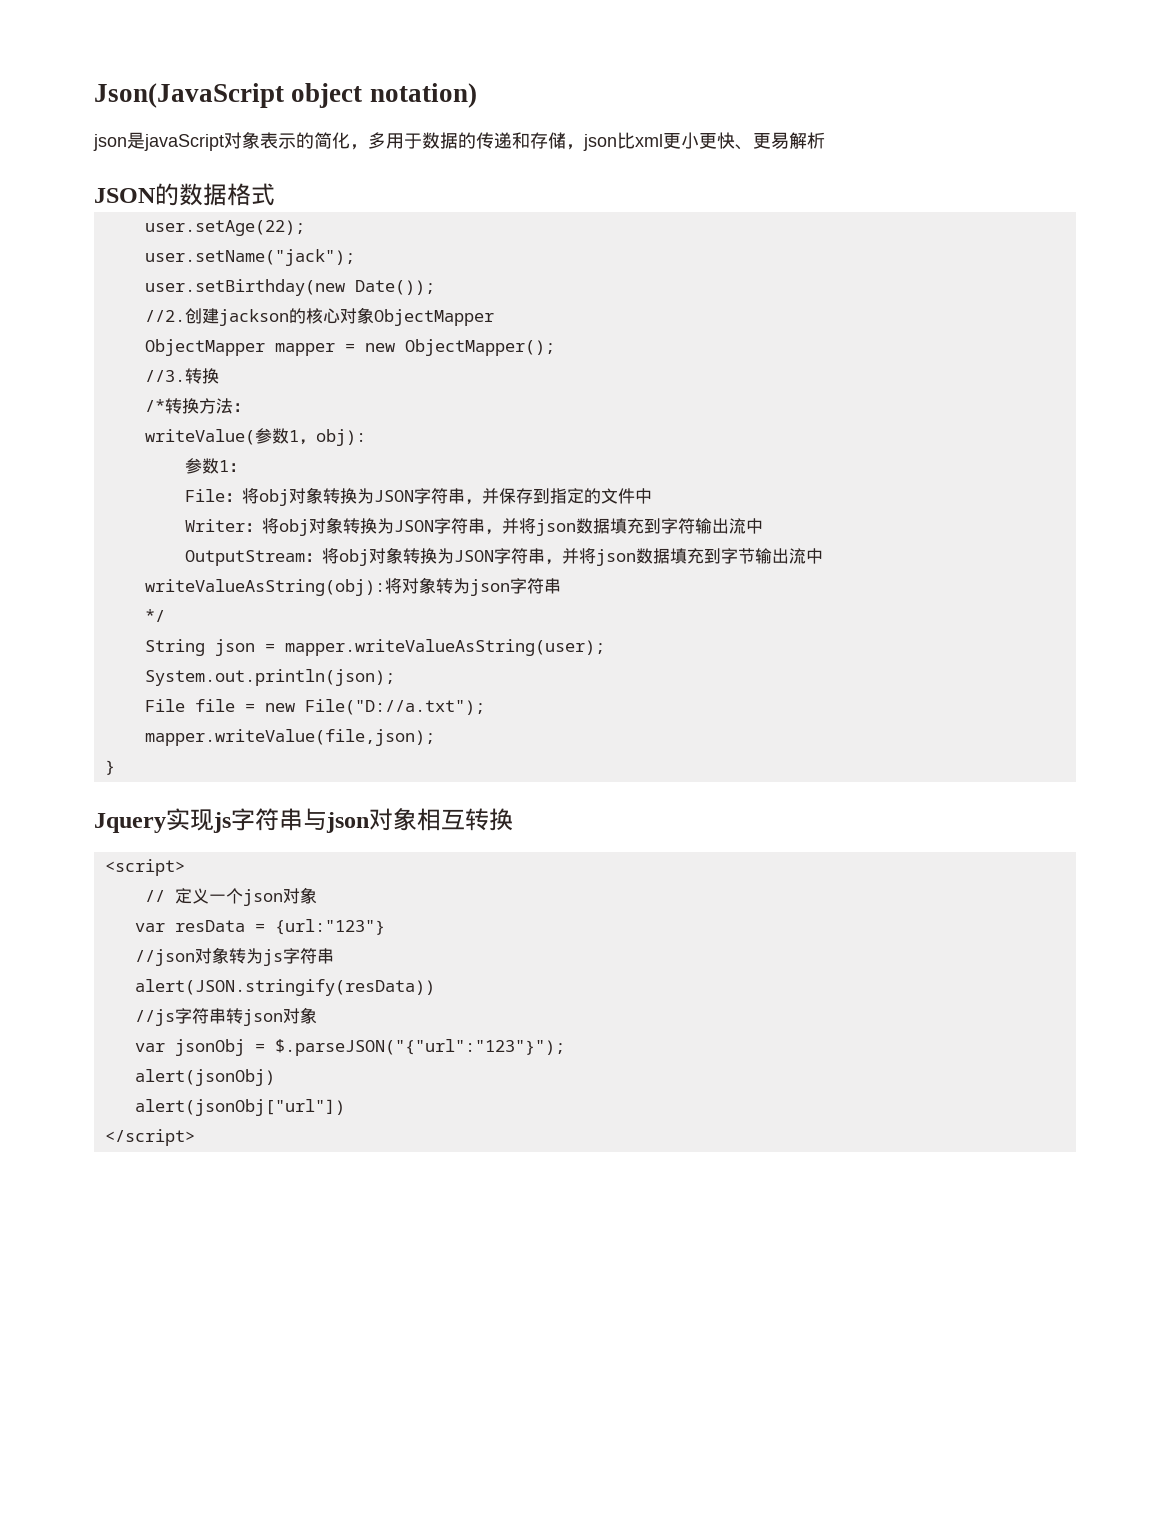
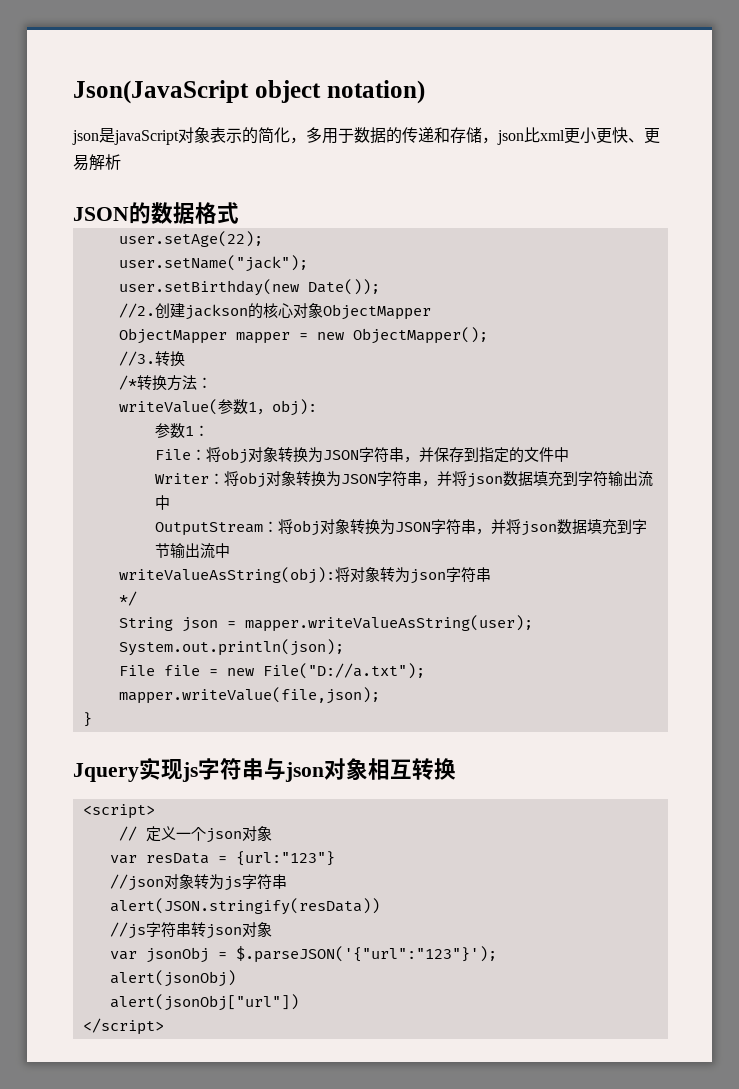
- var jsonObj = $.parseJSON("{"url":"123"}");
+ var jsonObj = $.parseJSON('{"url":"123"}');

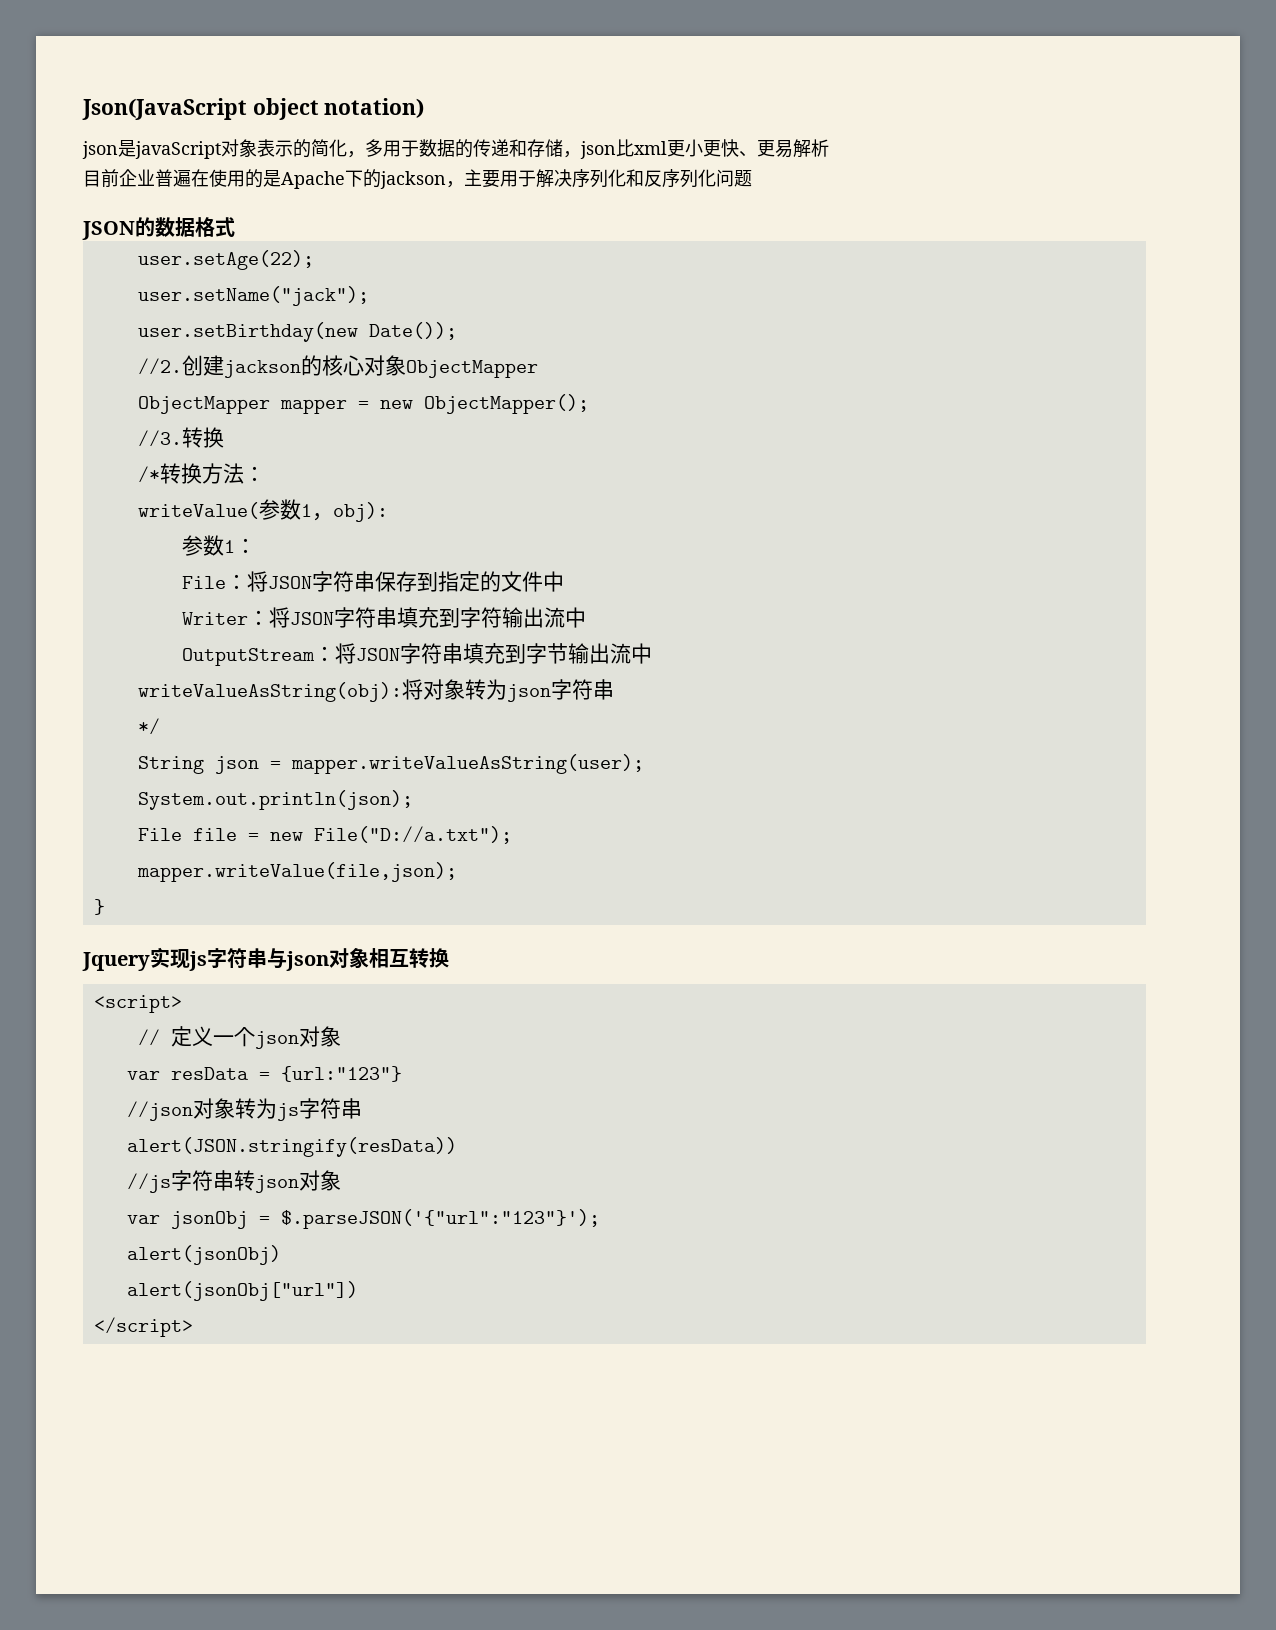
+ 目前企业普遍在使用的是Apache下的jackson，主要用于解决序列化和反序列化问题
- File：将obj对象转换为JSON字符串，并保存到指定的文件中
+ File：将JSON字符串保存到指定的文件中
- Writer：将obj对象转换为JSON字符串，并将json数据填充到字符输出流中
+ Writer：将JSON字符串填充到字符输出流中
- OutputStream：将obj对象转换为JSON字符串，并将json数据填充到字节输出流中
+ OutputStream：将JSON字符串填充到字节输出流中

